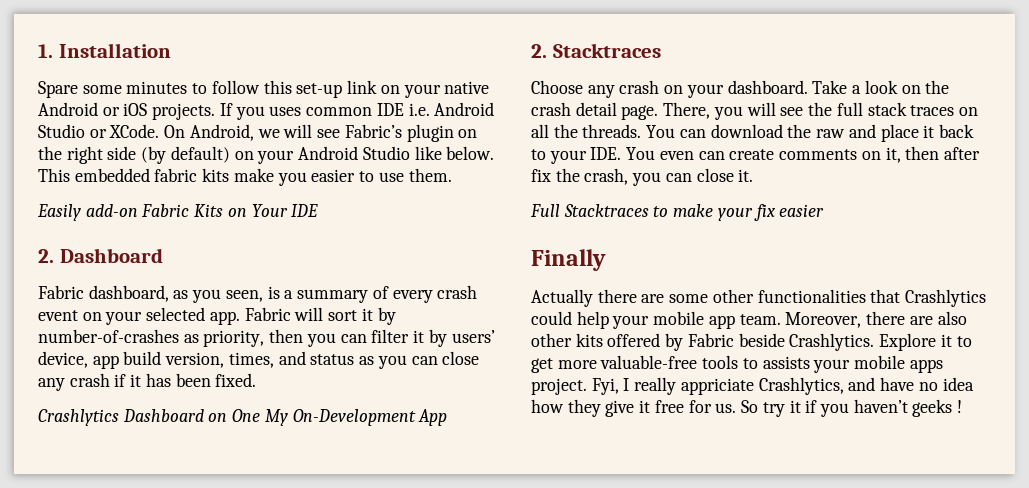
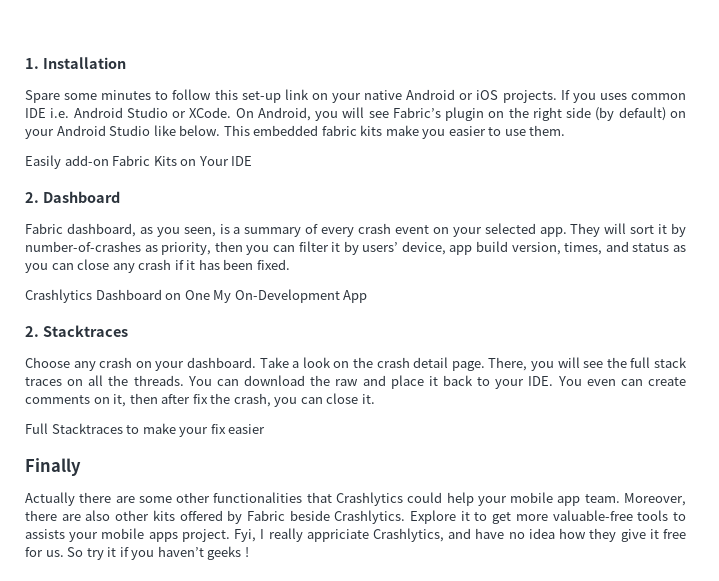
- On Android, we will see Fabric’s plugin on the right side (by default) on your Android Studio like below.
+ On Android, you will see Fabric’s plugin on the right side (by default) on your Android Studio like below.
- Fabric will sort it by number-of-crashes as priority, then you can filter it by users’ device, app build version, times, and status as you can close any crash if it has been fixed.
+ They will sort it by number-of-crashes as priority, then you can filter it by users’ device, app build version, times, and status as you can close any crash if it has been fixed.

